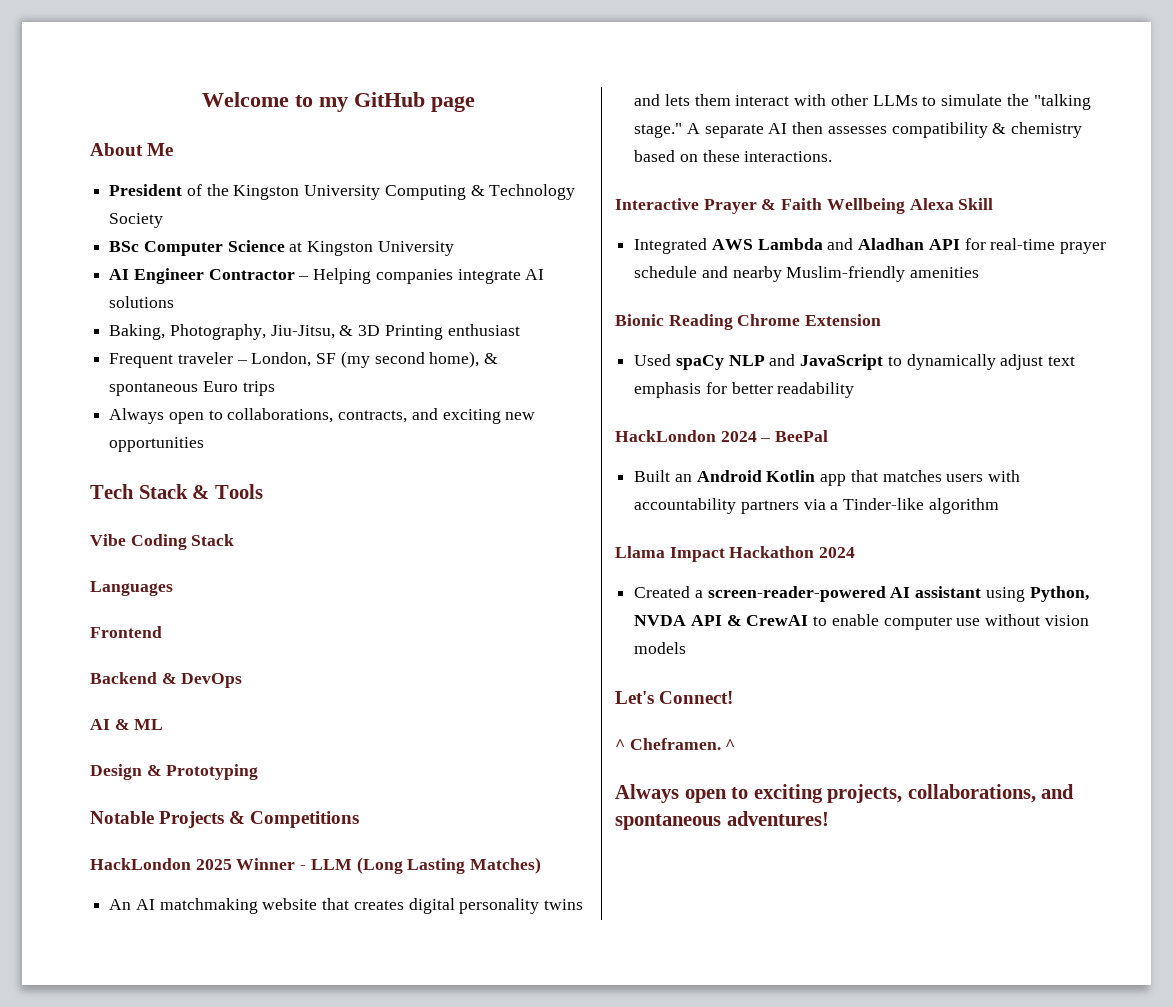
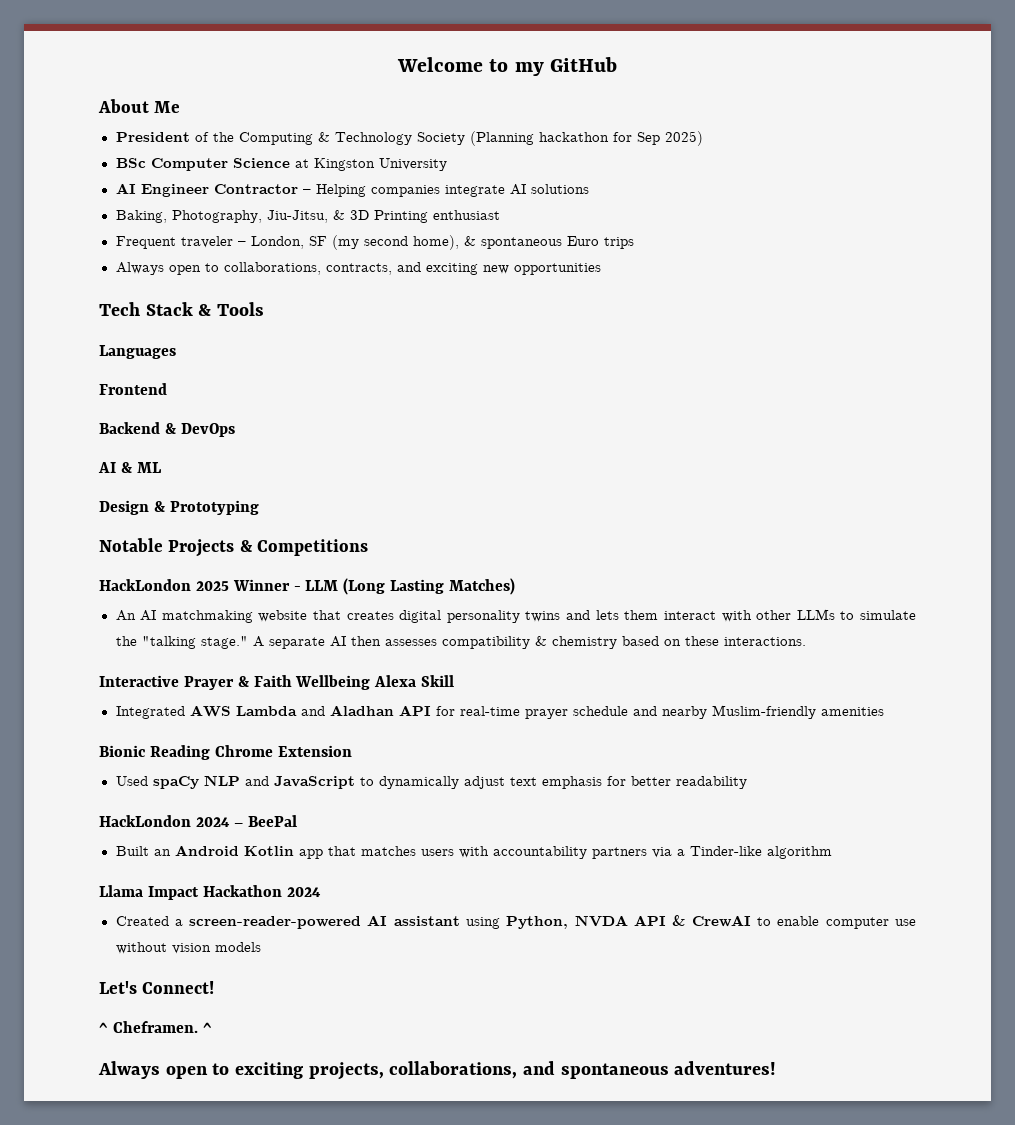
- Welcome to my GitHub page
+ Welcome to my GitHub
- President of the Kingston University Computing & Technology Society
+ President of the Computing & Technology Society (Planning hackathon for Sep 2025)
- Vibe Coding Stack

